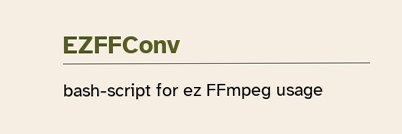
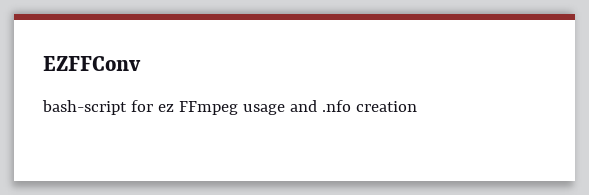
- bash-script for ez FFmpeg usage
+ bash-script for ez FFmpeg usage and .nfo creation

